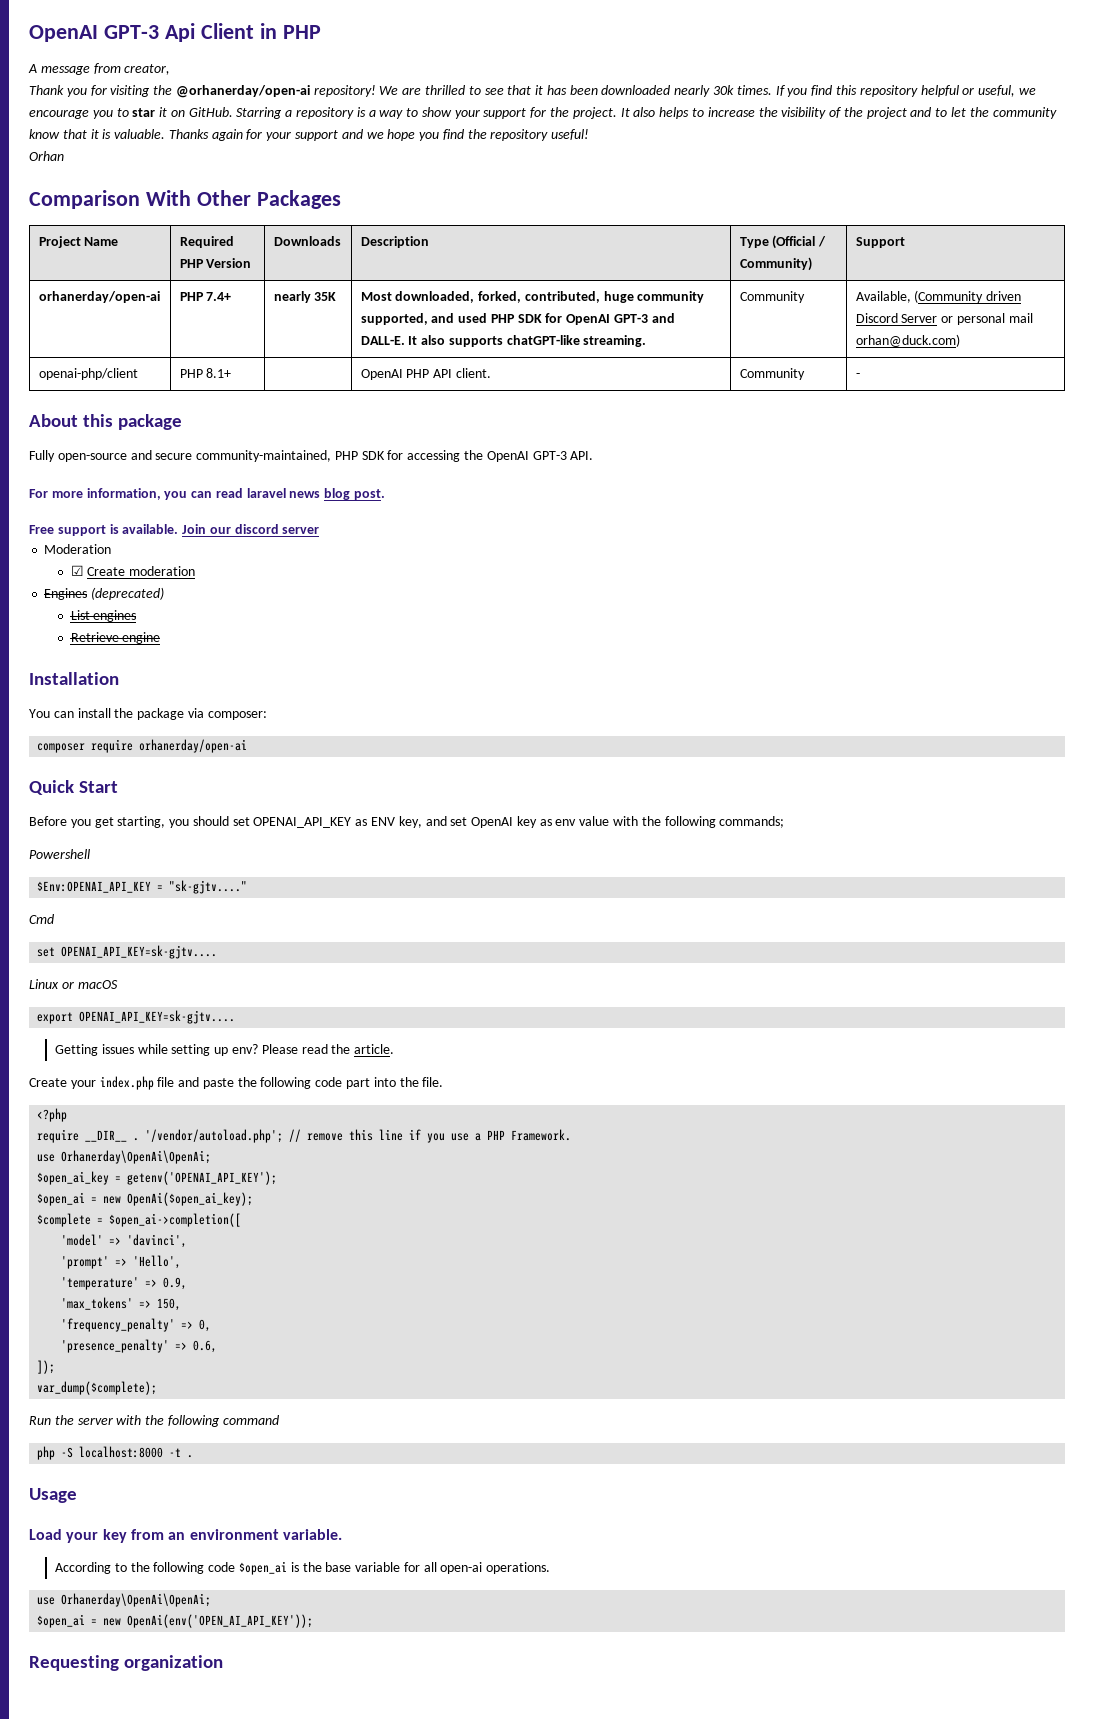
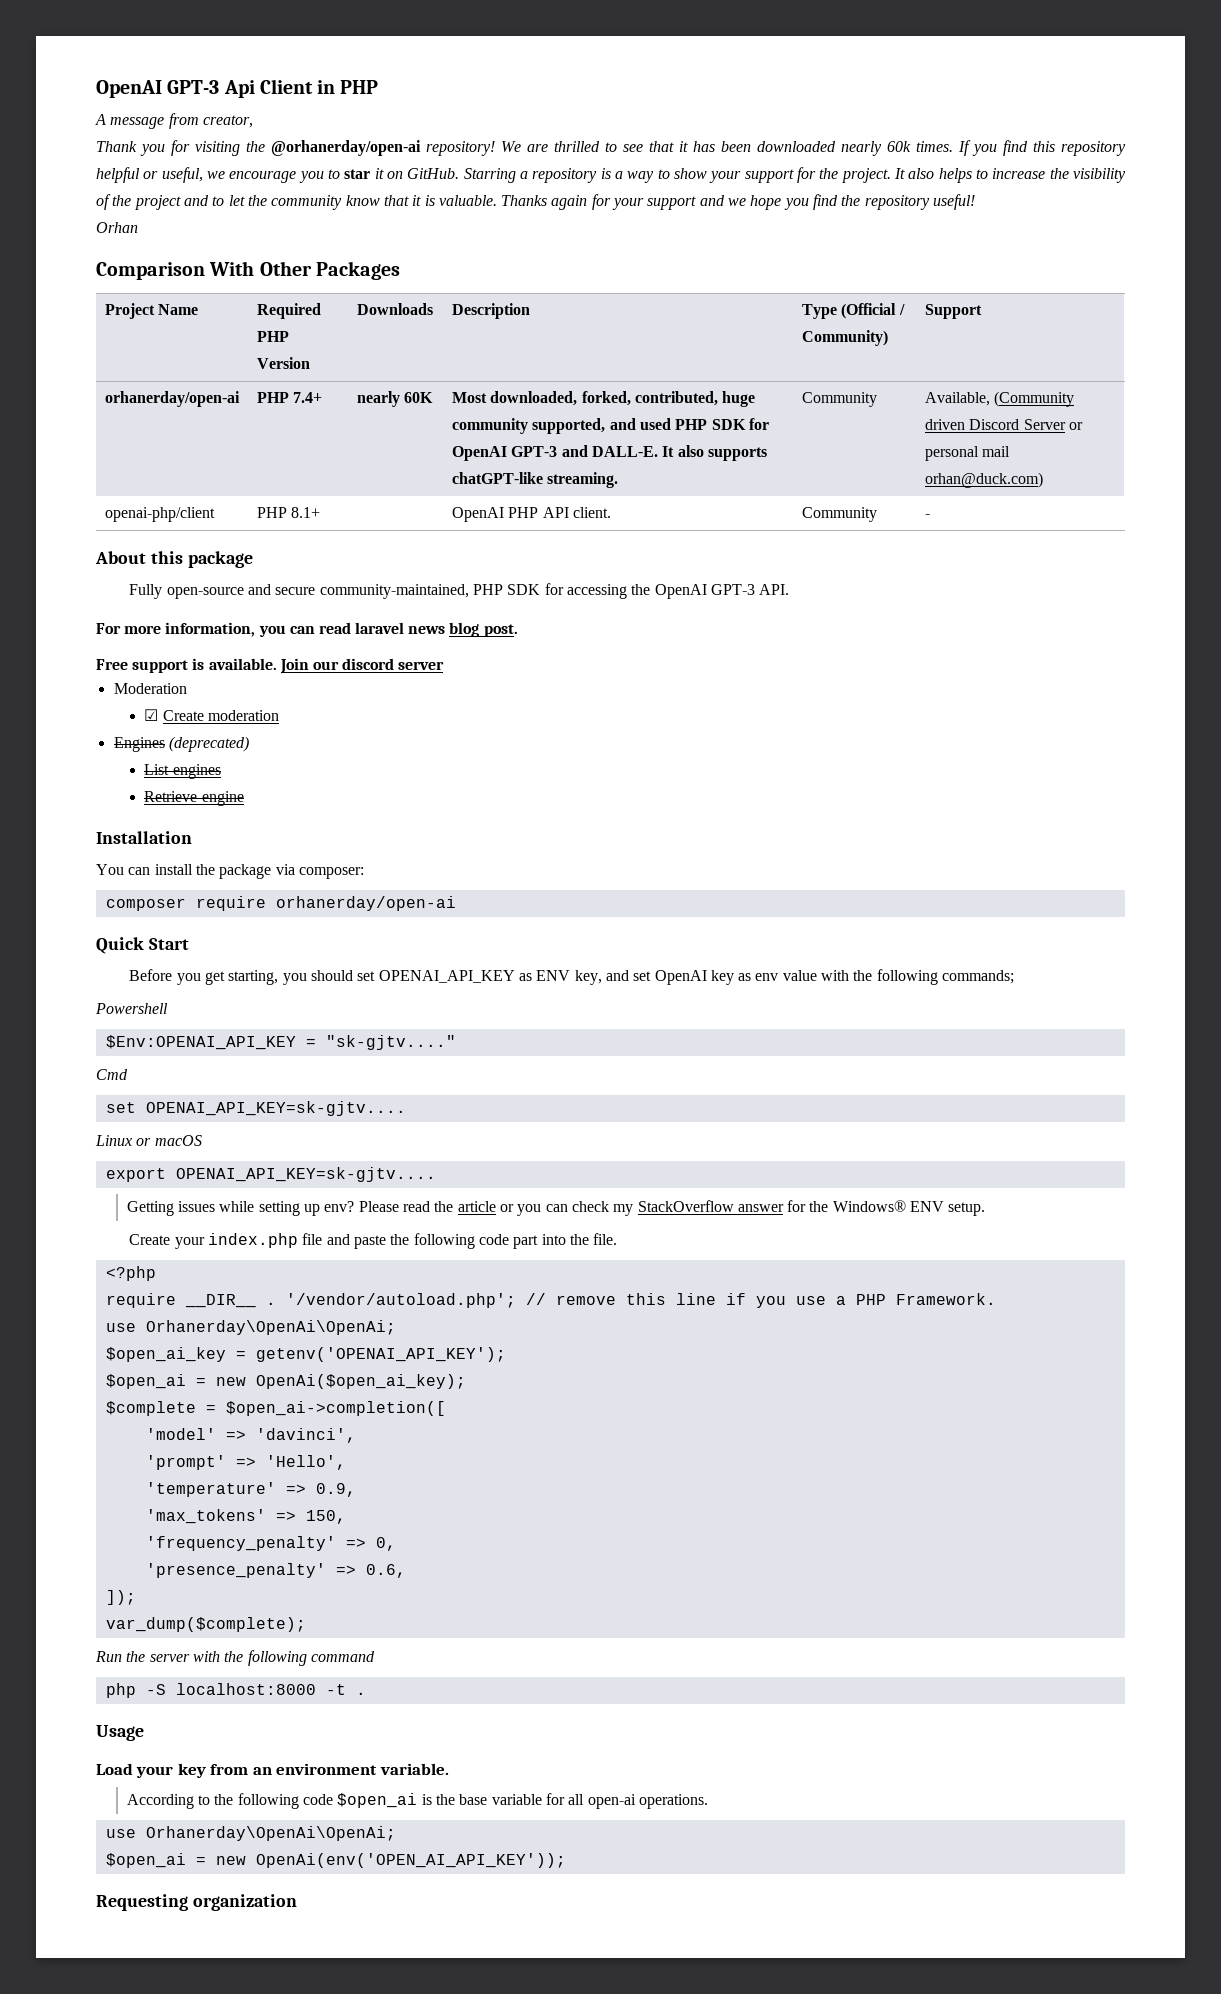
- We are thrilled to see that it has been downloaded nearly 30k times.
+ We are thrilled to see that it has been downloaded nearly 60k times.
- orhanerday/open-ai | PHP 7.4+ | nearly 35K | Most downloaded, forked, contributed, huge community supported, and used PHP SDK for OpenAI GPT-3 and DALL-E. It also supports chatGPT-like streaming. | Community | Available, (Community driven Discord Server or personal mail orhan@duck.com)
+ orhanerday/open-ai | PHP 7.4+ | nearly 60K | Most downloaded, forked, contributed, huge community supported, and used PHP SDK for OpenAI GPT-3 and DALL-E. It also supports chatGPT-like streaming. | Community | Available, (Community driven Discord Server or personal mail orhan@duck.com)
- Please read the article.
+ Please read the article or you can check my StackOverflow answer for the Windows® ENV setup.

